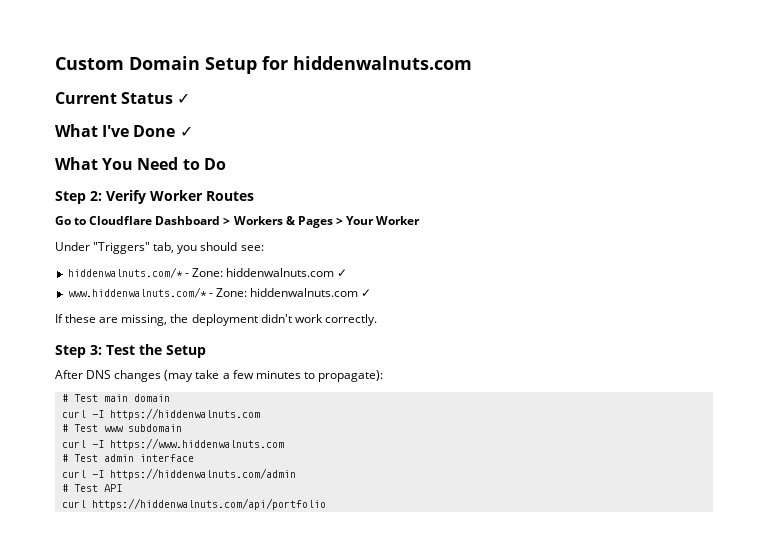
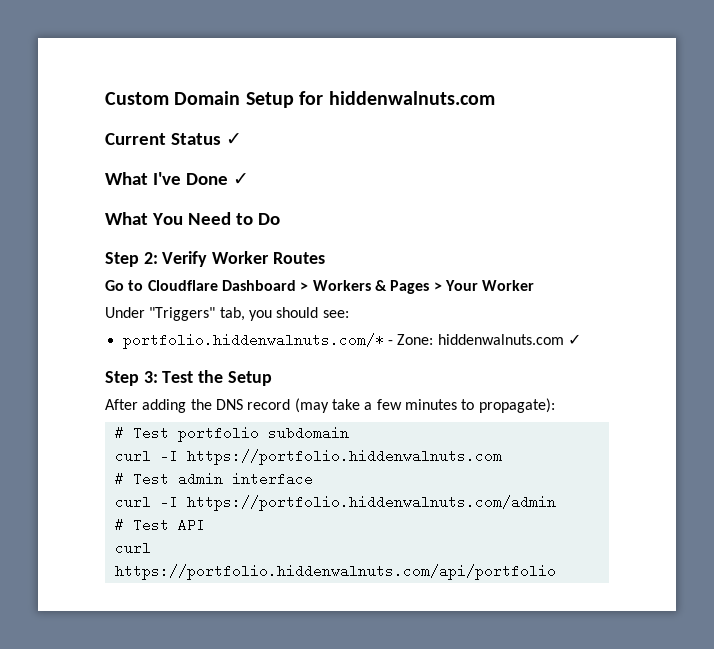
- hiddenwalnuts.com/* - Zone: hiddenwalnuts.com ✓
- www.hiddenwalnuts.com/* - Zone: hiddenwalnuts.com ✓
- If these are missing, the deployment didn't work correctly.
+ portfolio.hiddenwalnuts.com/* - Zone: hiddenwalnuts.com ✓
- After DNS changes (may take a few minutes to propagate):
+ After adding the DNS record (may take a few minutes to propagate):
- # Test main domain
- curl -I https://hiddenwalnuts.com
- # Test www subdomain
+ # Test portfolio subdomain
- curl -I https://www.hiddenwalnuts.com
+ curl -I https://portfolio.hiddenwalnuts.com
- curl -I https://hiddenwalnuts.com/admin
+ curl -I https://portfolio.hiddenwalnuts.com/admin
- curl https://hiddenwalnuts.com/api/portfolio
+ curl https://portfolio.hiddenwalnuts.com/api/portfolio

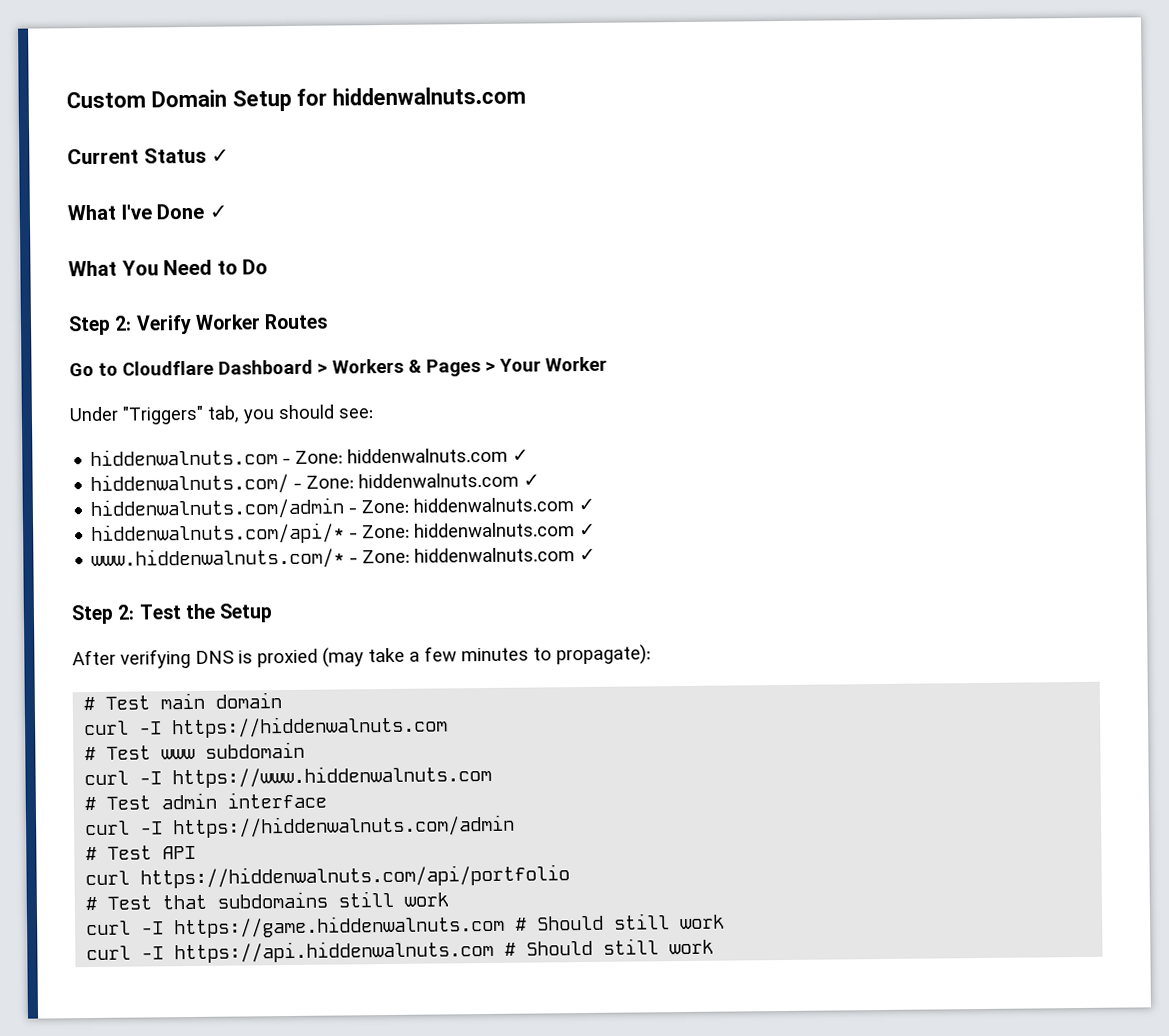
- portfolio.hiddenwalnuts.com/* - Zone: hiddenwalnuts.com ✓
+ hiddenwalnuts.com - Zone: hiddenwalnuts.com ✓
+ hiddenwalnuts.com/ - Zone: hiddenwalnuts.com ✓
+ hiddenwalnuts.com/admin - Zone: hiddenwalnuts.com ✓
+ hiddenwalnuts.com/api/* - Zone: hiddenwalnuts.com ✓
+ www.hiddenwalnuts.com/* - Zone: hiddenwalnuts.com ✓
- Step 3: Test the Setup
+ Step 2: Test the Setup
- After adding the DNS record (may take a few minutes to propagate):
+ After verifying DNS is proxied (may take a few minutes to propagate):
- # Test portfolio subdomain
+ # Test main domain
+ curl -I https://hiddenwalnuts.com
+ # Test www subdomain
- curl -I https://portfolio.hiddenwalnuts.com
+ curl -I https://www.hiddenwalnuts.com
- curl -I https://portfolio.hiddenwalnuts.com/admin
+ curl -I https://hiddenwalnuts.com/admin
- curl https://portfolio.hiddenwalnuts.com/api/portfolio
+ curl https://hiddenwalnuts.com/api/portfolio
+ # Test that subdomains still work
+ curl -I https://game.hiddenwalnuts.com # Should still work
+ curl -I https://api.hiddenwalnuts.com # Should still work

